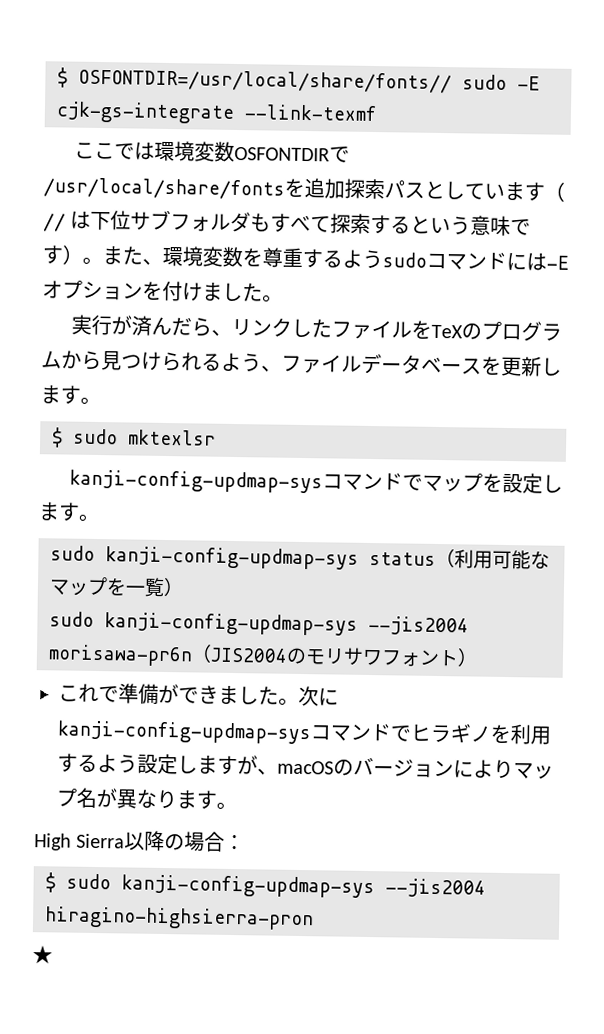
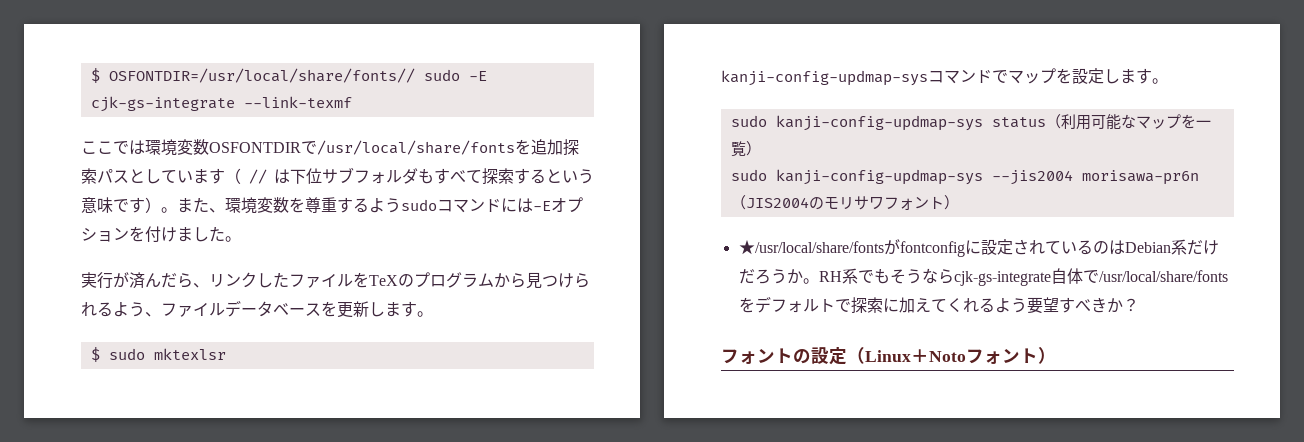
- これで準備ができました。次にkanji-config-updmap-sysコマンドでヒラギノを利用するよう設定しますが、macOSのバージョンによりマップ名が異なります。
- High Sierra以降の場合：
- $ sudo kanji-config-updmap-sys --jis2004 hiragino-highsierra-pron
- ★
+ ★/usr/local/share/fontsがfontconfigに設定されているのはDebian系だけだろうか。RH系でもそうならcjk-gs-integrate自体で/usr/local/share/fontsをデフォルトで探索に加えてくれるよう要望すべきか？
+ フォントの設定（Linux＋Notoフォント）

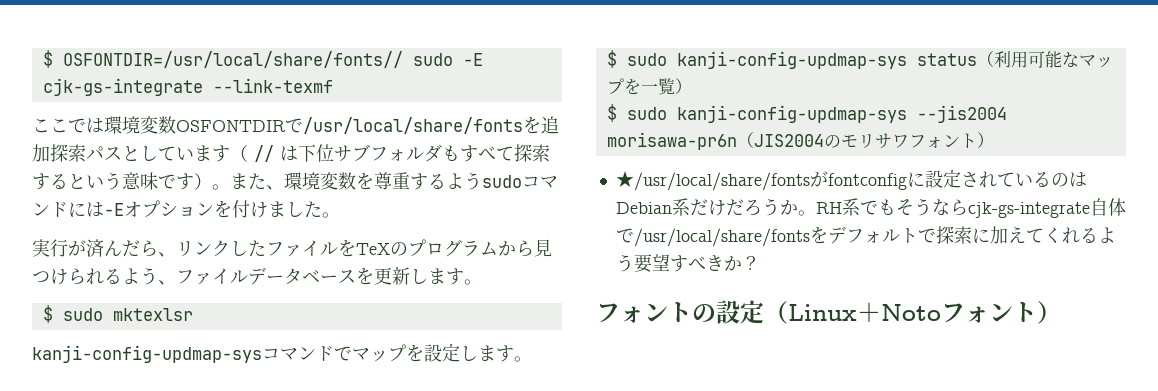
- sudo kanji-config-updmap-sys status（利用可能なマップを一覧）
+ $ sudo kanji-config-updmap-sys status（利用可能なマップを一覧）
- sudo kanji-config-updmap-sys --jis2004 morisawa-pr6n（JIS2004のモリサワフォント）
+ $ sudo kanji-config-updmap-sys --jis2004 morisawa-pr6n（JIS2004のモリサワフォント）

